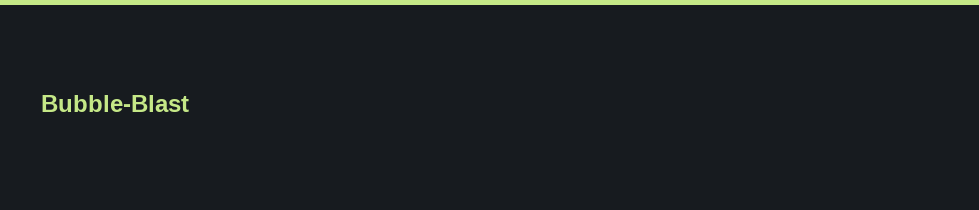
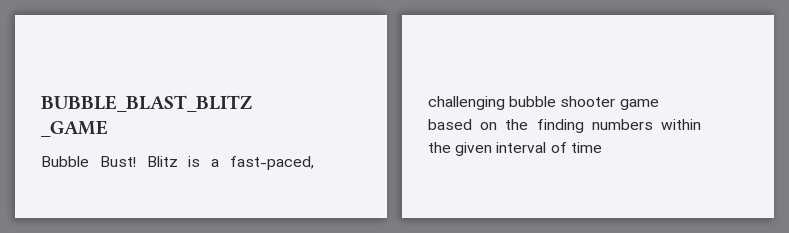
- Bubble-Blast
+ BUBBLE_BLAST_BLITZ _GAME
+ Bubble Bust! Blitz is a fast-paced, challenging bubble shooter game based on the finding numbers within the given interval of time

